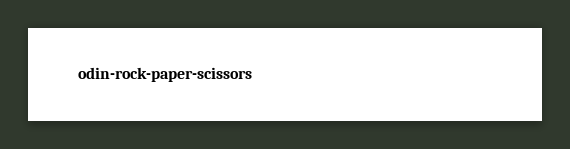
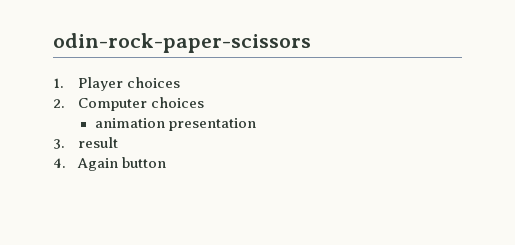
+ 1. Player choices
+ 2. Computer choices
+ animation presentation
+ 3. result
+ 4. Again button

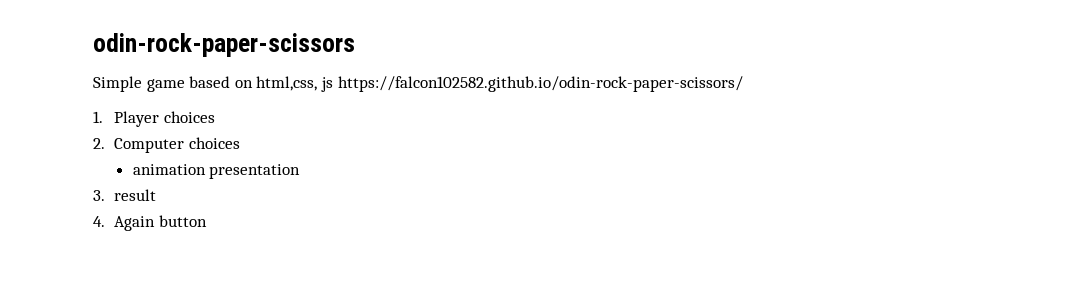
+ Simple game based on html,css, js https://falcon102582.github.io/odin-rock-paper-scissors/

